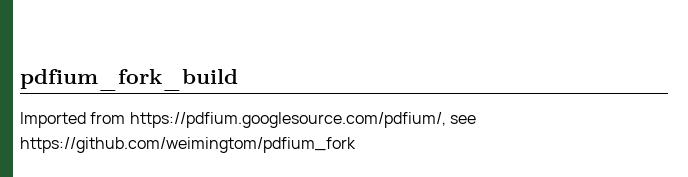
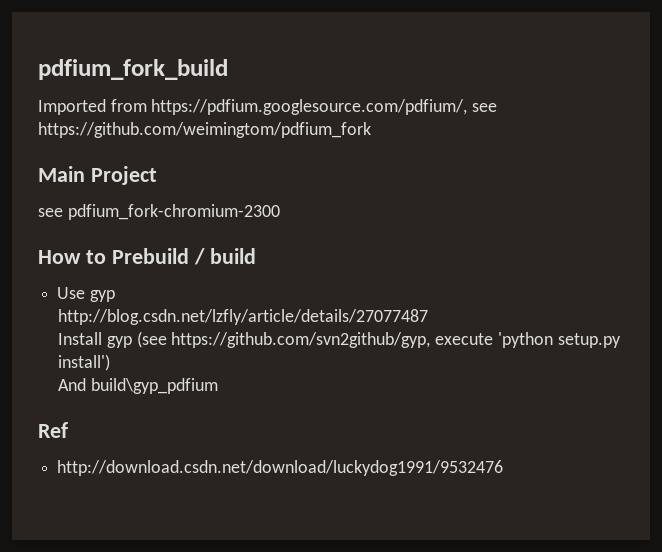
+ Main Project
+ see pdfium_fork-chromium-2300
+ How to Prebuild / build
+ Use gyp
+ http://blog.csdn.net/lzfly/article/details/27077487
+ Install gyp (see https://github.com/svn2github/gyp, execute 'python setup.py install')
+ And build\gyp_pdfium
+ Ref
+ http://download.csdn.net/download/luckydog1991/9532476

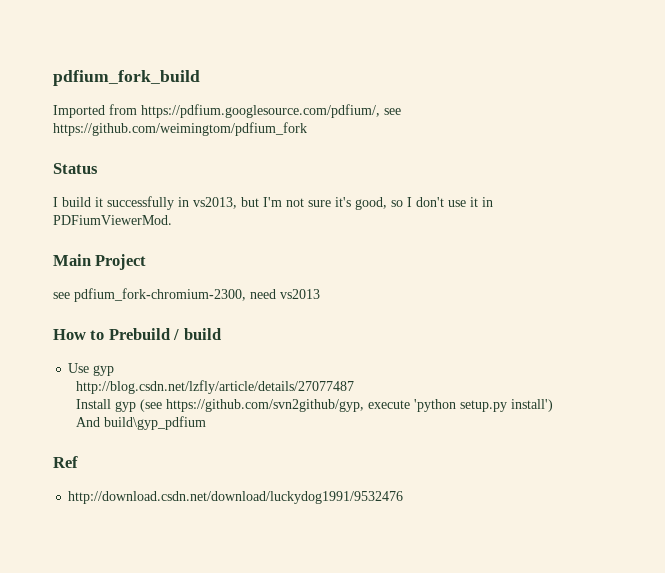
+ Status
+ I build it successfully in vs2013, but I'm not sure it's good, so I don't use it in PDFiumViewerMod.
- see pdfium_fork-chromium-2300
+ see pdfium_fork-chromium-2300, need vs2013

